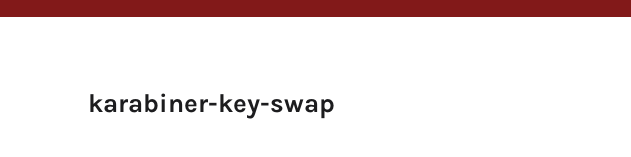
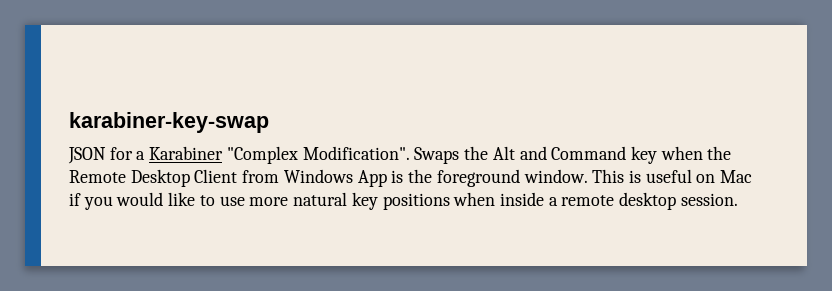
+ JSON for a Karabiner "Complex Modification". Swaps the Alt and Command key when the Remote Desktop Client from Windows App is the foreground window. This is useful on Mac if you would like to use more natural key positions when inside a remote desktop session.

